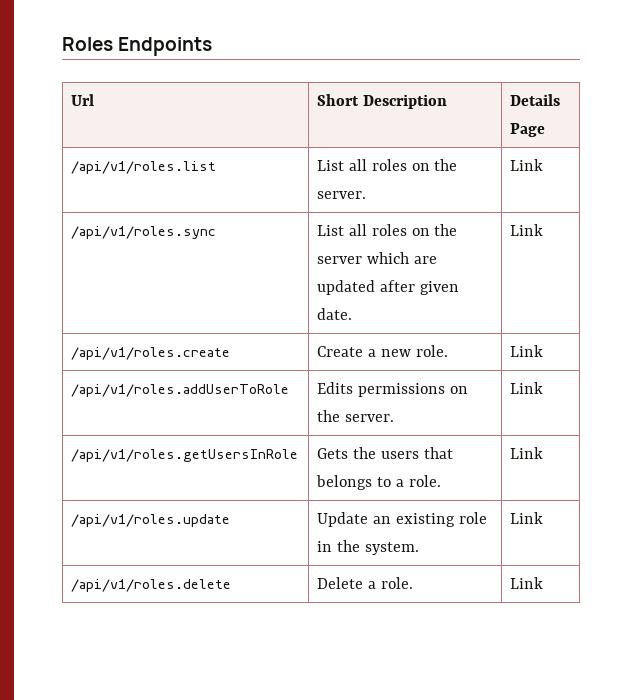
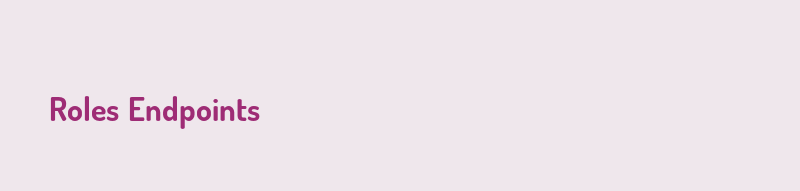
- Url | Short Description | Details Page
- /api/v1/roles.list | List all roles on the server. | Link
- /api/v1/roles.sync | List all roles on the server which are updated after given date. | Link
- /api/v1/roles.create | Create a new role. | Link
- /api/v1/roles.addUserToRole | Edits permissions on the server. | Link
- /api/v1/roles.getUsersInRole | Gets the users that belongs to a role. | Link
- /api/v1/roles.update | Update an existing role in the system. | Link
- /api/v1/roles.delete | Delete a role. | Link

